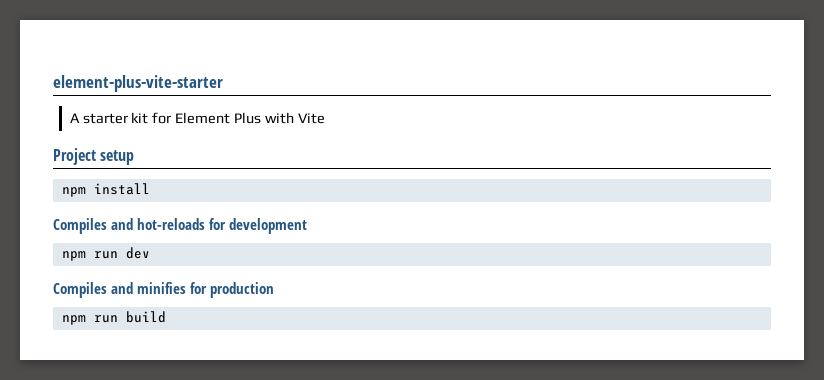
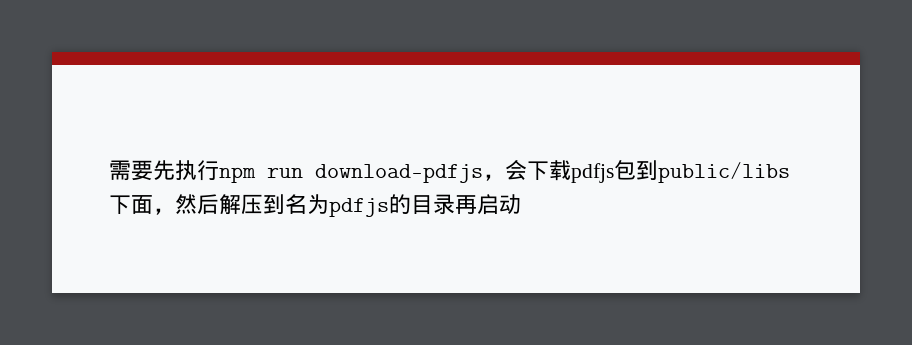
- element-plus-vite-starter
- A starter kit for Element Plus with Vite
- Project setup
- npm install
- Compiles and hot-reloads for development
- npm run dev
- Compiles and minifies for production
- npm run build
+ 需要先执行npm run download-pdfjs，会下载pdfjs包到public/libs下面，然后解压到名为pdfjs的目录再启动

